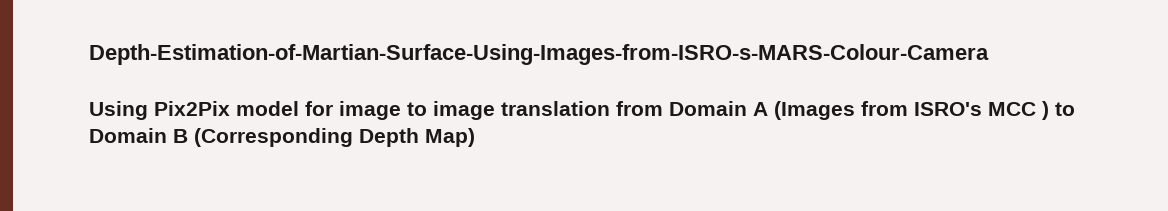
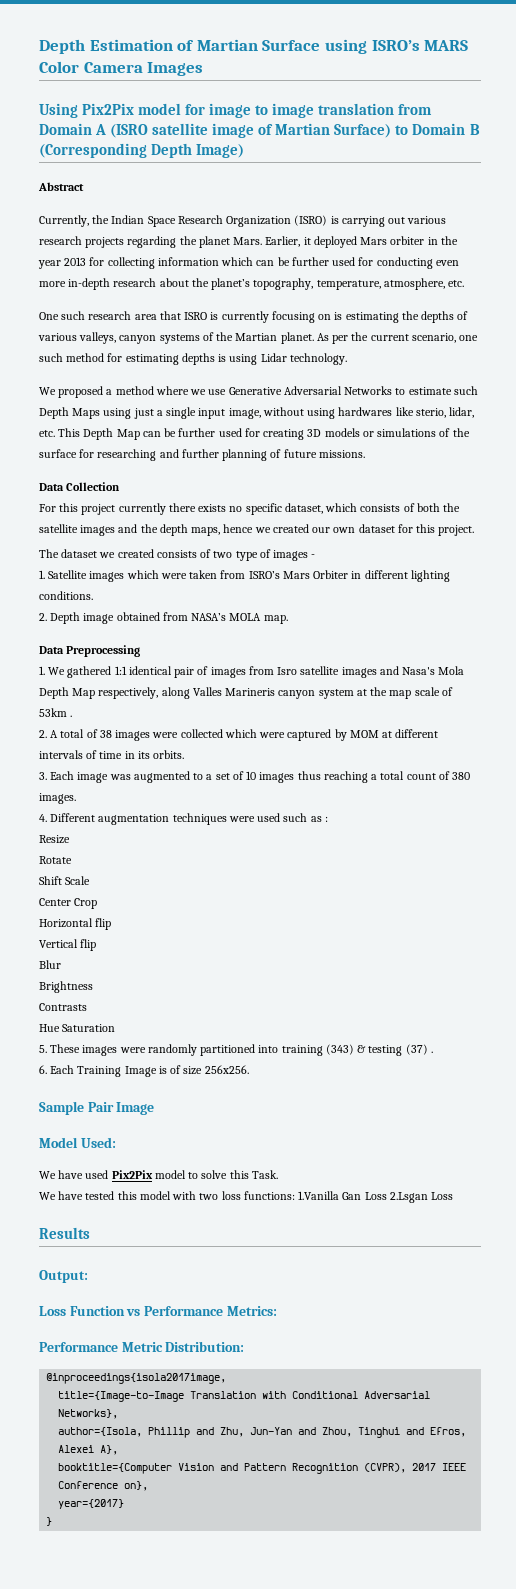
- Depth-Estimation-of-Martian-Surface-Using-Images-from-ISRO-s-MARS-Colour-Camera
+ Depth Estimation of Martian Surface using ISRO’s MARS Color Camera Images
- Using Pix2Pix model for image to image translation from Domain A (Images from ISRO's MCC ) to Domain B (Corresponding Depth Map)
+ Using Pix2Pix model for image to image translation from Domain A (ISRO satellite image of Martian Surface) to Domain B (Corresponding Depth Image)
+ Abstract
+ Currently, the Indian Space Research Organization (ISRO) is carrying out various research projects regarding the planet Mars. Earlier, it deployed Mars orbiter in the year 2013 for collecting information which can be further used for conducting even more in-depth research about the planet’s topography, temperature, atmosphere, etc.
+ One such research area that ISRO is currently focusing on is estimating the depths of various valleys, canyon systems of the Martian planet. As per the current scenario, one such method for estimating depths is using Lidar technology.
+ We proposed a method where we use Generative Adversarial Networks to estimate such Depth Maps using just a single input image, without using hardwares like sterio, lidar, etc. This Depth Map can be further used for creating 3D models or simulations of the surface for researching and further planning of future missions.
+ Data Collection
+ For this project currently there exists no specific dataset, which consists of both the satellite images and the depth maps, hence we created our own dataset for this project.
+ The dataset we created consists of two type of images -
+ 1. Satellite images which were taken from ISRO’s Mars Orbiter in different lighting conditions.
+ 2. Depth image obtained from NASA’s MOLA map.
+ Data Preprocessing
+ 1. We gathered 1:1 identical pair of images from Isro satellite images and Nasa's Mola Depth Map respectively, along Valles Marineris canyon system at the map scale of 53km .
+ 2. A total of 38 images were collected which were captured by MOM at different intervals of time in its orbits.
+ 3. Each image was augmented to a set of 10 images thus reaching a total count of 380 images.
+ 4. Different augmentation techniques were used such as :
+ Resize
+ Rotate
+ Shift Scale
+ Center Crop
+ Horizontal flip
+ Vertical flip
+ Blur
+ Brightness
+ Contrasts
+ Hue Saturation
+ 5. These images were randomly partitioned into training (343) & testing (37) .
+ 6. Each Training Image is of size 256x256.
+ Sample Pair Image
+ Model Used:
+ We have used Pix2Pix model to solve this Task.
+ We have tested this model with two loss functions: 1.Vanilla Gan Loss 2.Lsgan Loss
+ Results
+ Output:
+ Loss Function vs Performance Metrics:
+ Performance Metric Distribution:
+ @inproceedings{isola2017image,
+ title={Image-to-Image Translation with Conditional Adversarial Networks},
+ author={Isola, Phillip and Zhu, Jun-Yan and Zhou, Tinghui and Efros, Alexei A},
+ booktitle={Computer Vision and Pattern Recognition (CVPR), 2017 IEEE Conference on},
+ year={2017}
+ }

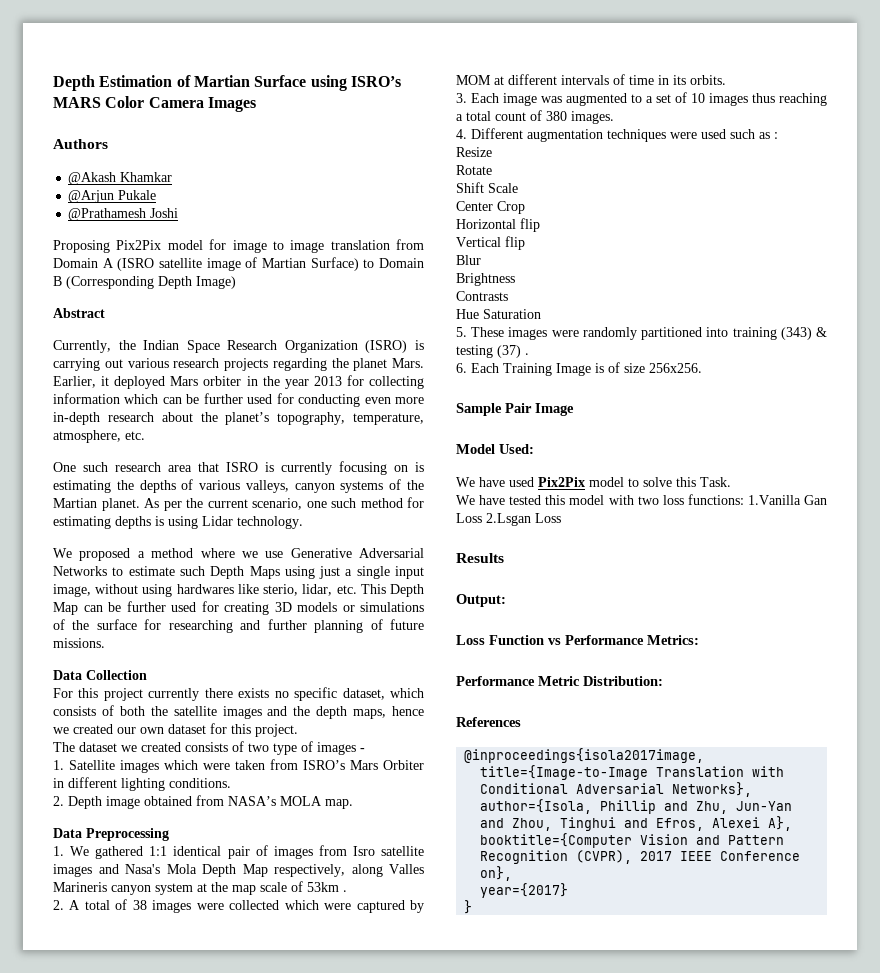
- Using Pix2Pix model for image to image translation from Domain A (ISRO satellite image of Martian Surface) to Domain B (Corresponding Depth Image)
+ Authors
+ @Akash Khamkar
+ @Arjun Pukale
+ @Prathamesh Joshi
+ Proposing Pix2Pix model for image to image translation from Domain A (ISRO satellite image of Martian Surface) to Domain B (Corresponding Depth Image)
+ References

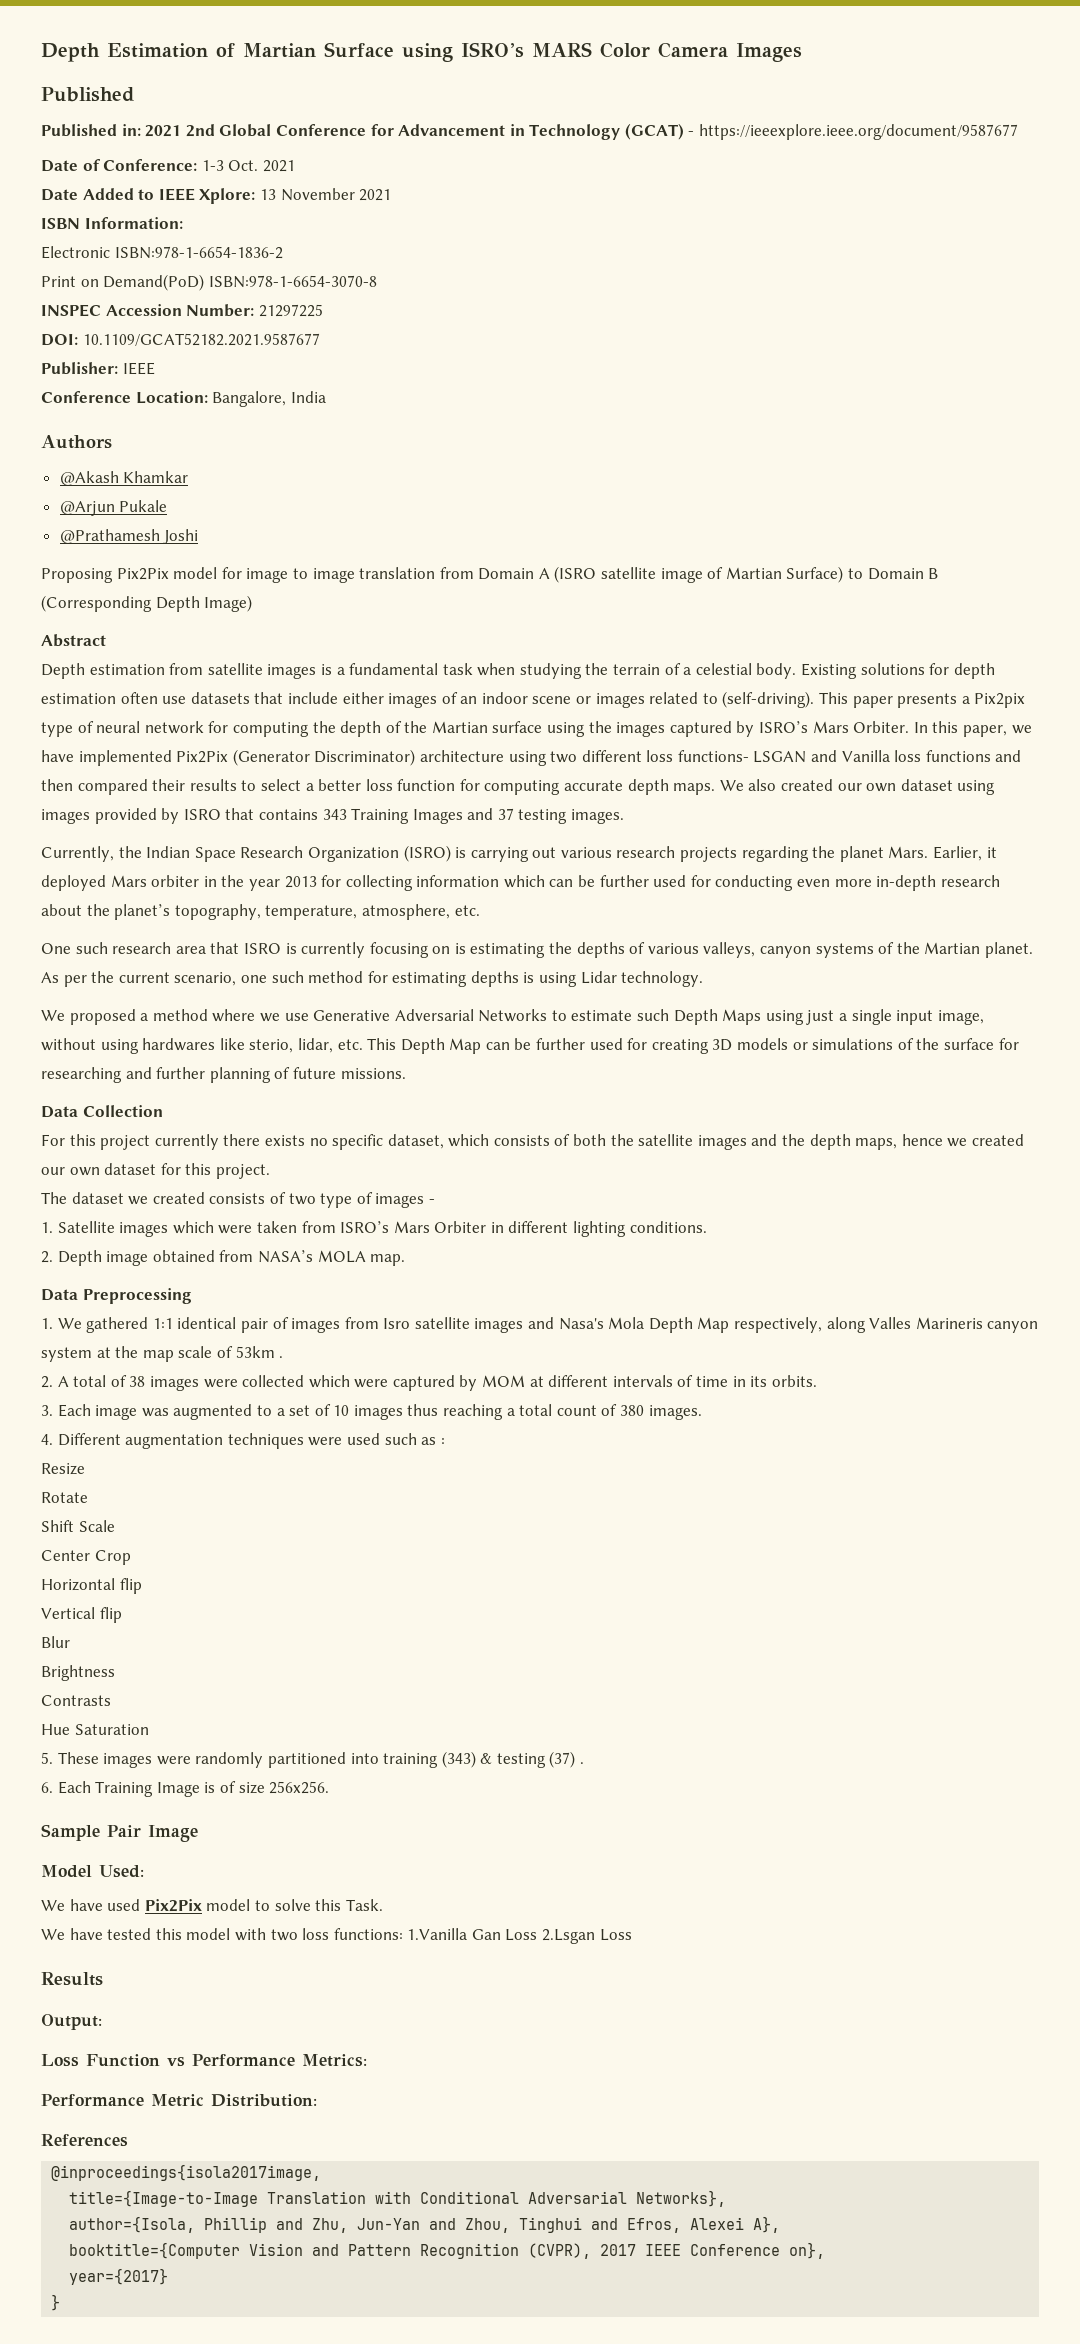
  Depth Estimation of Martian Surface using ISRO’s MARS Color Camera Images
+ Published
+ Published in: 2021 2nd Global Conference for Advancement in Technology (GCAT) - https://ieeexplore.ieee.org/document/9587677
+ Date of Conference: 1-3 Oct. 2021
+ Date Added to IEEE Xplore: 13 November 2021
+ ISBN Information:
+ Electronic ISBN:978-1-6654-1836-2
+ Print on Demand(PoD) ISBN:978-1-6654-3070-8
+ INSPEC Accession Number: 21297225
+ DOI: 10.1109/GCAT52182.2021.9587677
+ Publisher: IEEE
+ Conference Location: Bangalore, India
+ Depth estimation from satellite images is a fundamental task when studying the terrain of a celestial body. Existing solutions for depth estimation often use datasets that include either images of an indoor scene or images related to (self-driving). This paper presents a Pix2pix type of neural network for computing the depth of the Martian surface using the images captured by ISRO’s Mars Orbiter. In this paper, we have implemented Pix2Pix (Generator Discriminator) architecture using two different loss functions- LSGAN and Vanilla loss functions and then compared their results to select a better loss function for computing accurate depth maps. We also created our own dataset using images provided by ISRO that contains 343 Training Images and 37 testing images.

